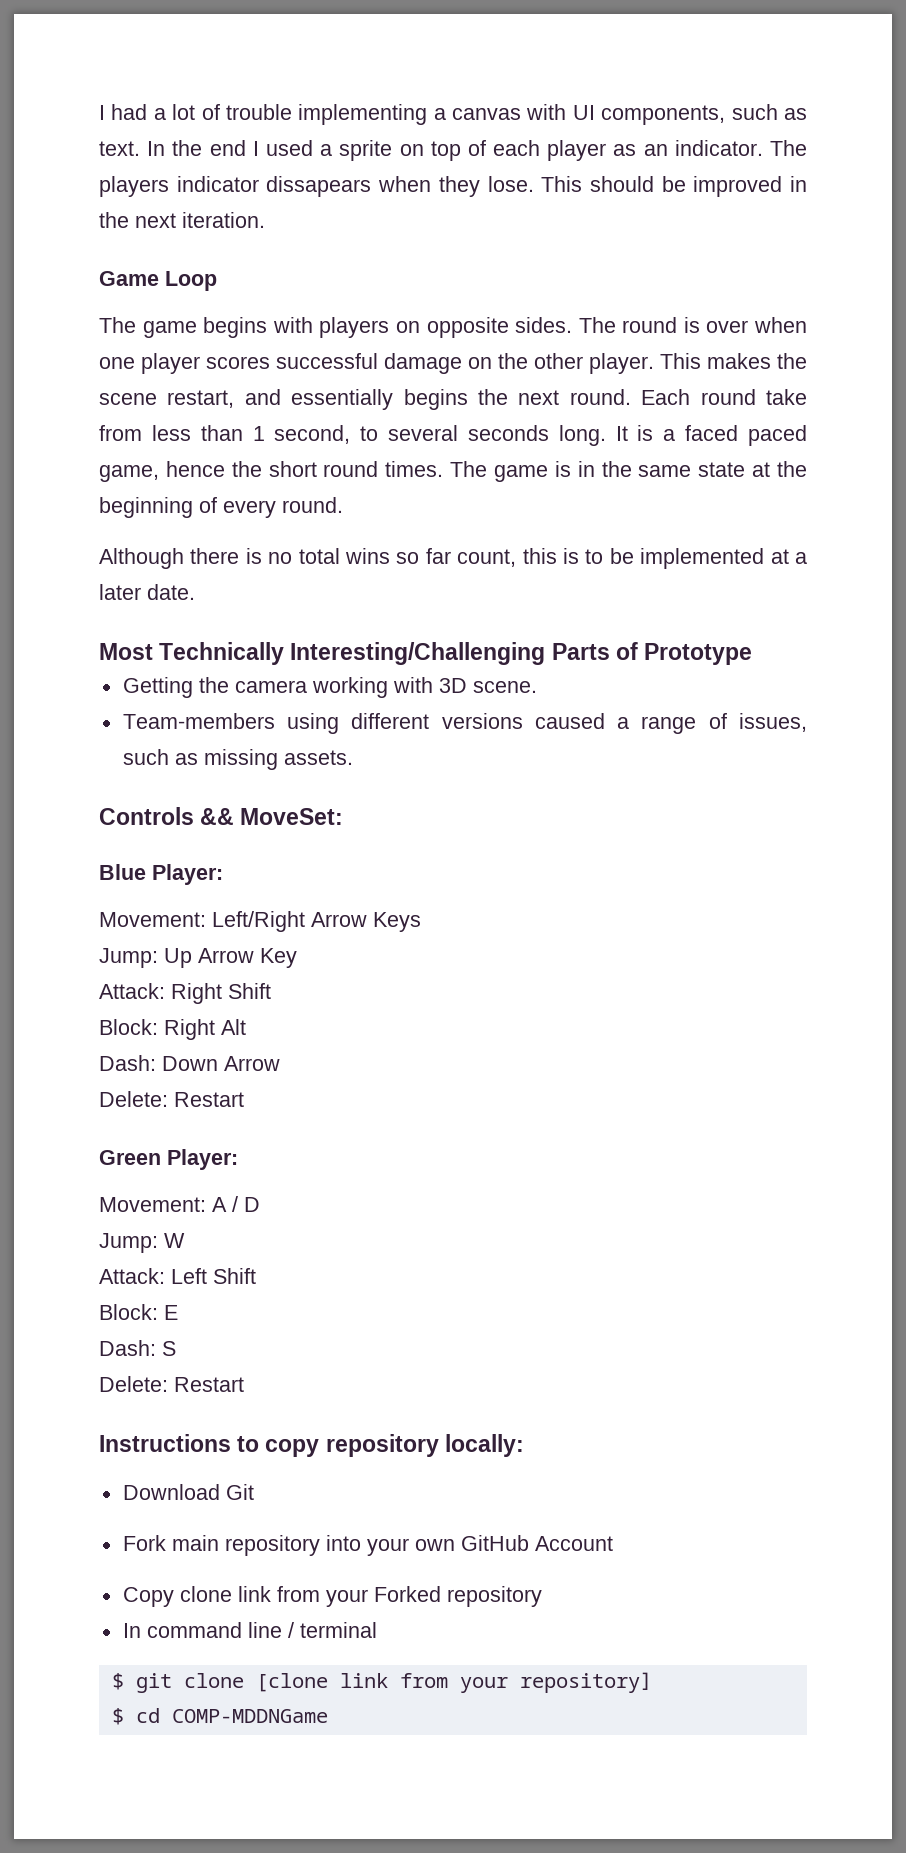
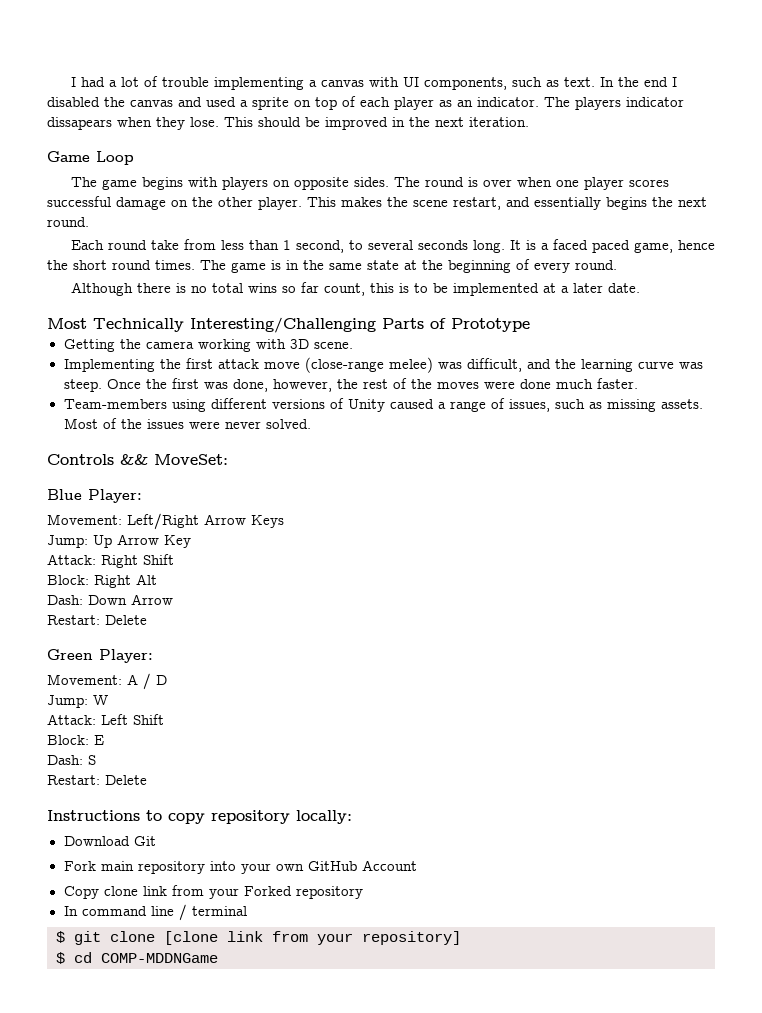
- In the end I used a sprite on top of each player as an indicator.
+ In the end I disabled the canvas and used a sprite on top of each player as an indicator.
- This makes the scene restart, and essentially begins the next round. Each round take from less than 1 second, to several seconds long.
+ This makes the scene restart, and essentially begins the next round.
+ Each round take from less than 1 second, to several seconds long.
+ Implementing the first attack move (close-range melee) was difficult, and the learning curve was steep. Once the first was done, however, the rest of the moves were done much faster.
- Team-members using different versions caused a range of issues, such as missing assets.
+ Team-members using different versions of Unity caused a range of issues, such as missing assets. Most of the issues were never solved.
  Dash: Down Arrow
- Delete: Restart
+ Restart: Delete
  Dash: S
- Delete: Restart
+ Restart: Delete

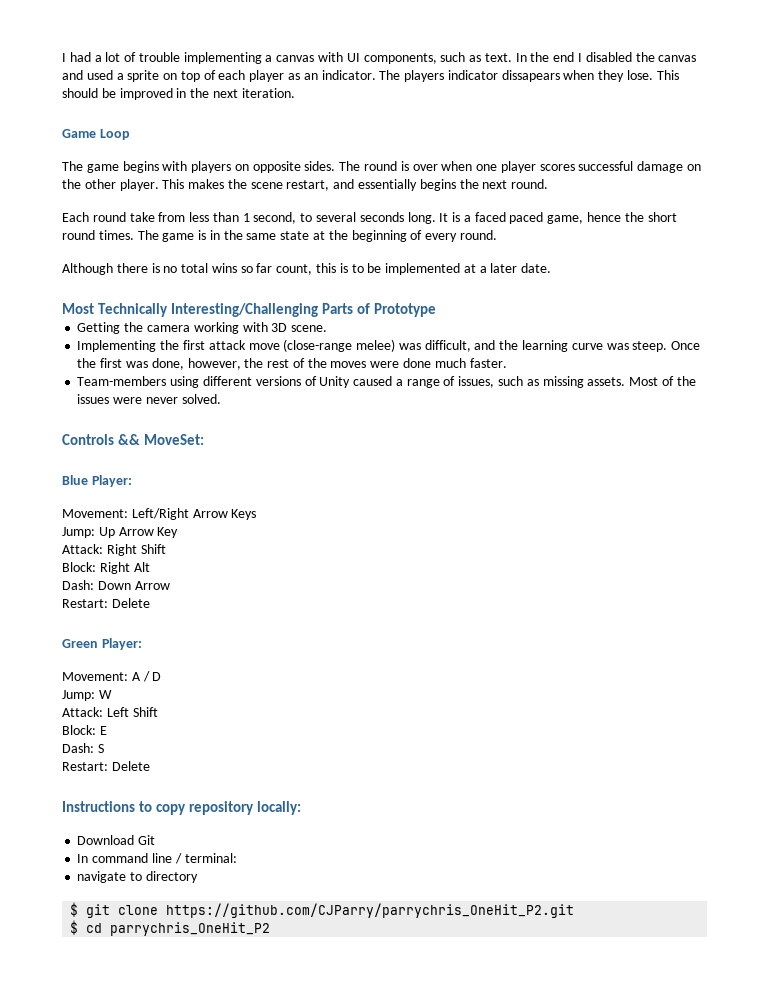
- Fork main repository into your own GitHub Account
- Copy clone link from your Forked repository
- In command line / terminal
+ In command line / terminal:
+ navigate to directory
- $ git clone [clone link from your repository]
+ $ git clone https://github.com/CJParry/parrychris_OneHit_P2.git
- $ cd COMP-MDDNGame
+ $ cd parrychris_OneHit_P2

